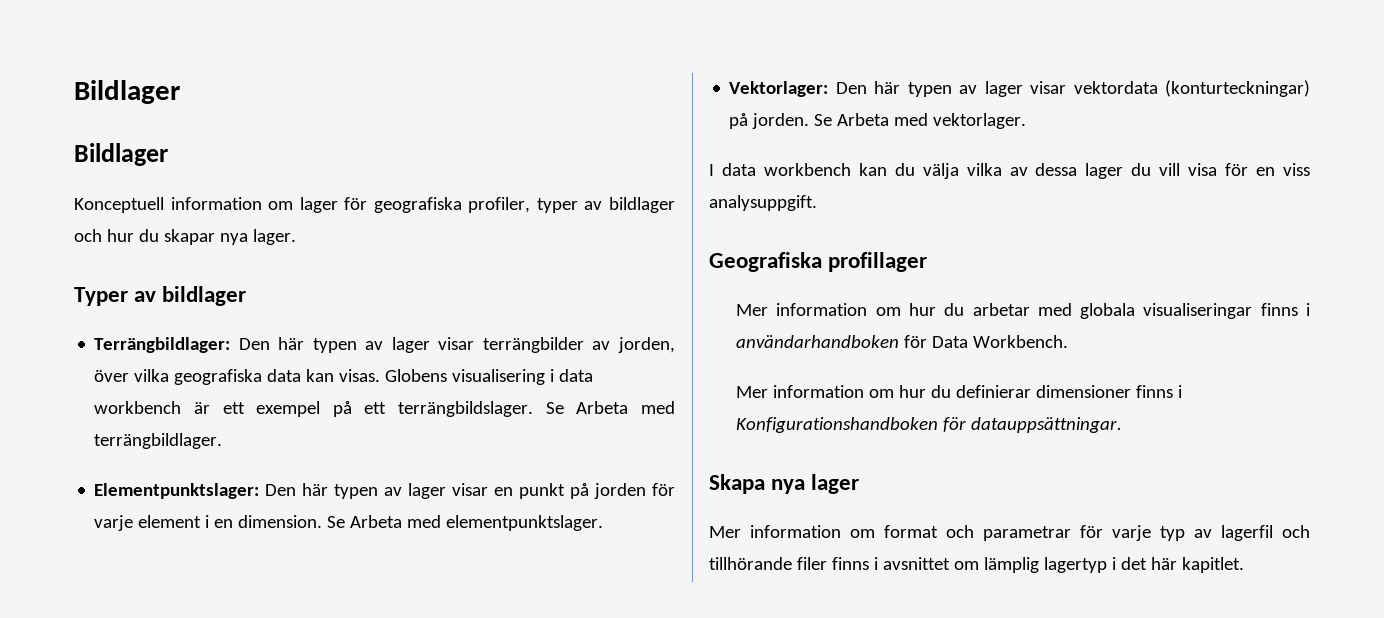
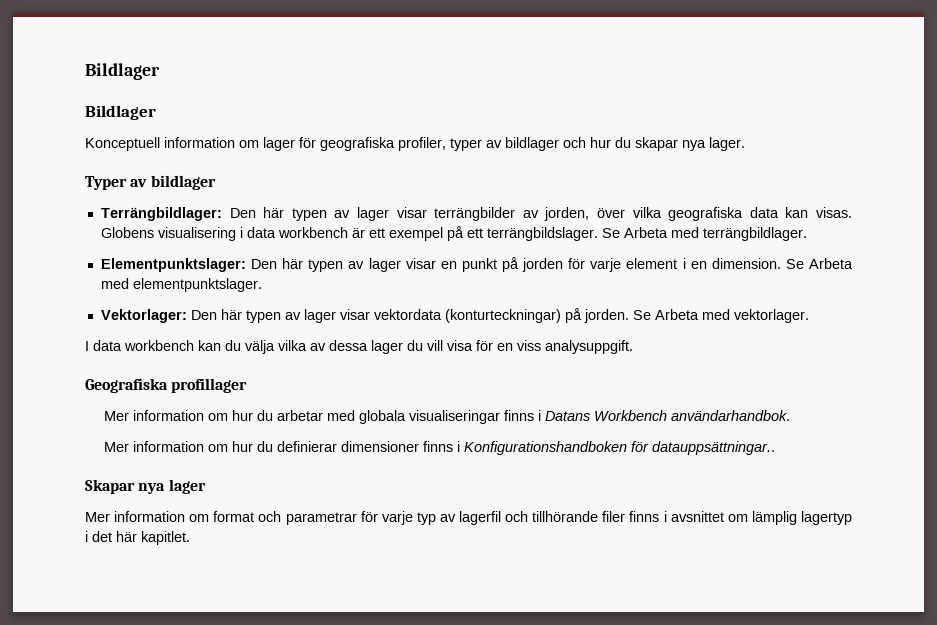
- Mer information om hur du arbetar med globala visualiseringar finns i användarhandboken för Data Workbench.
+ Mer information om hur du arbetar med globala visualiseringar finns i Datans Workbench användarhandbok.
- Mer information om hur du definierar dimensioner finns i Konfigurationshandboken för datauppsättningar.
- Skapa nya lager
+ Mer information om hur du definierar dimensioner finns i Konfigurationshandboken för datauppsättningar..
+ Skapar nya lager

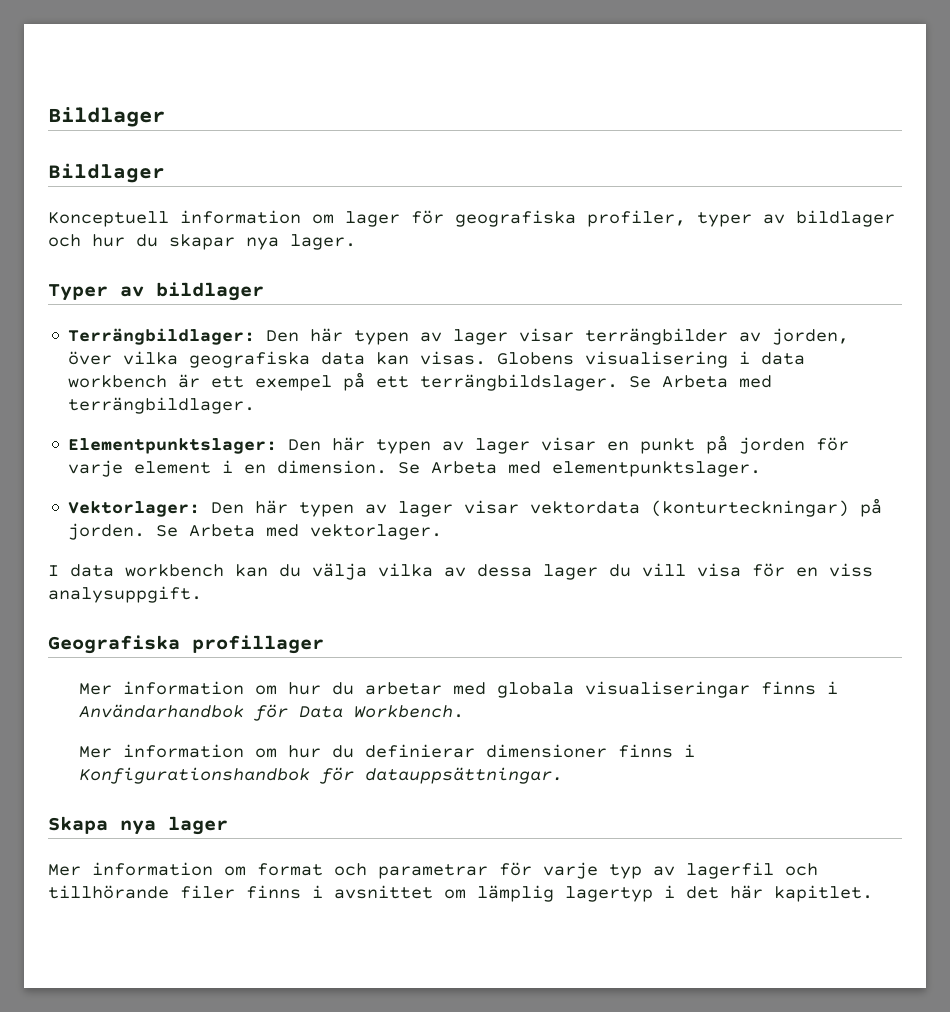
- Mer information om hur du arbetar med globala visualiseringar finns i Datans Workbench användarhandbok.
+ Mer information om hur du arbetar med globala visualiseringar finns i Användarhandbok för Data Workbench.
- Mer information om hur du definierar dimensioner finns i Konfigurationshandboken för datauppsättningar..
- Skapar nya lager
+ Mer information om hur du definierar dimensioner finns i Konfigurationshandbok för datauppsättningar.
+ Skapa nya lager

